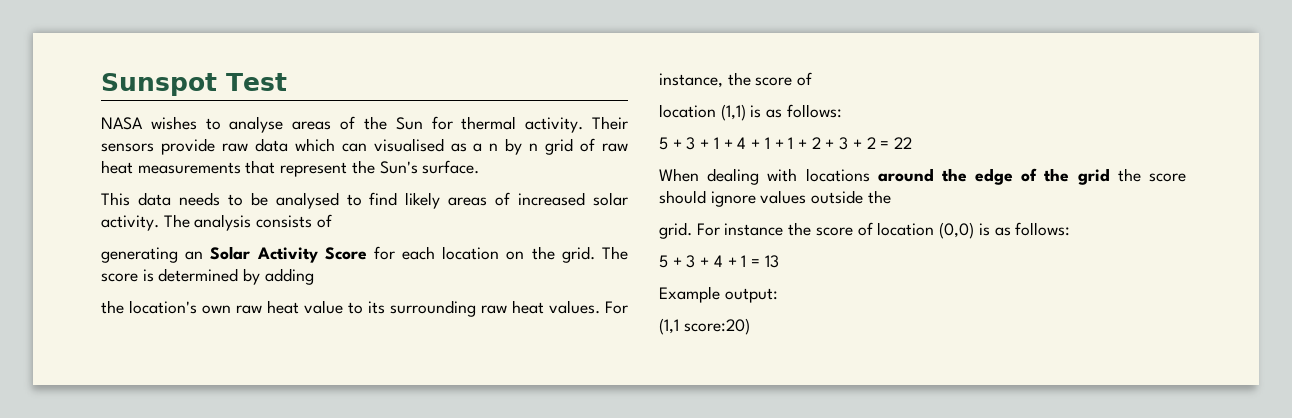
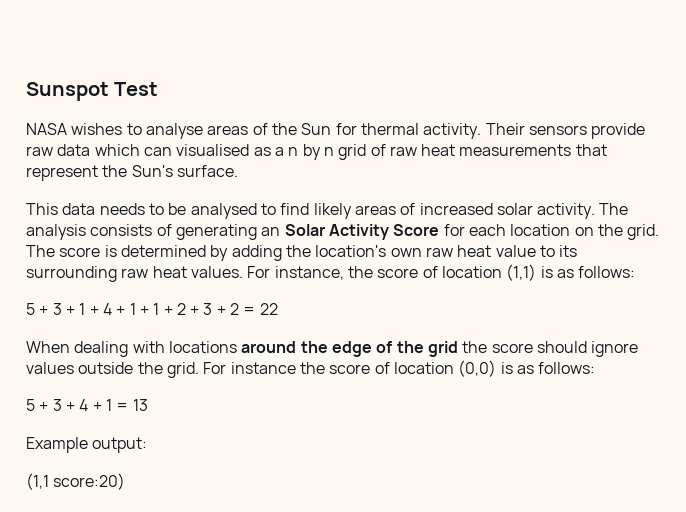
- The analysis consists of
- generating an Solar Activity Score for each location on the grid.
+ The analysis consists of generating an Solar Activity Score for each location on the grid.
- The score is determined by adding
- the location's own raw heat value to its surrounding raw heat values.
+ The score is determined by adding the location's own raw heat value to its surrounding raw heat values.
- For instance, the score of
- location (1,1) is as follows:
+ For instance, the score of location (1,1) is as follows:
- When dealing with locations around the edge of the grid the score should ignore values outside the
- grid.
+ When dealing with locations around the edge of the grid the score should ignore values outside the grid.

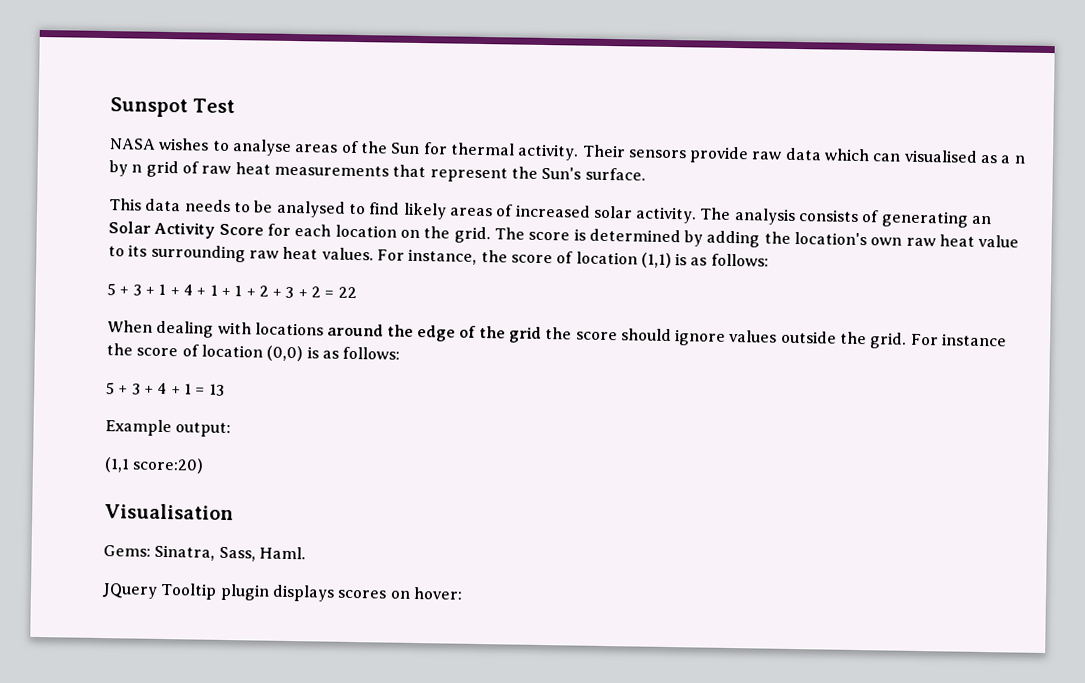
+ Visualisation
+ Gems: Sinatra, Sass, Haml.
+ JQuery Tooltip plugin displays scores on hover:

